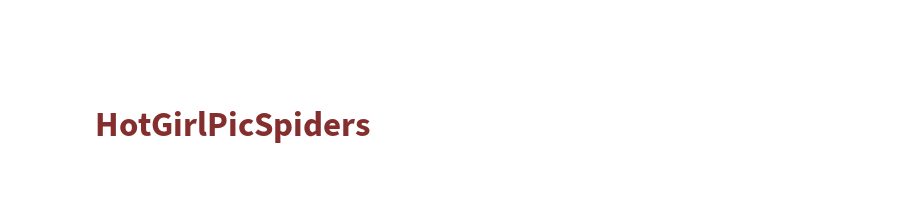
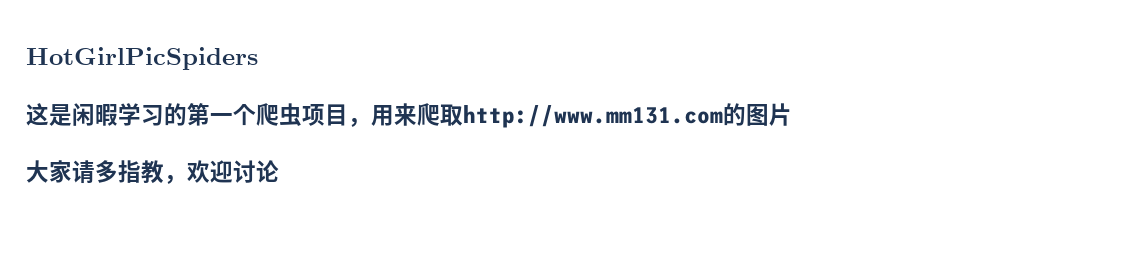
+ 这是闲暇学习的第一个爬虫项目，用来爬取http://www.mm131.com的图片
+ 大家请多指教，欢迎讨论

